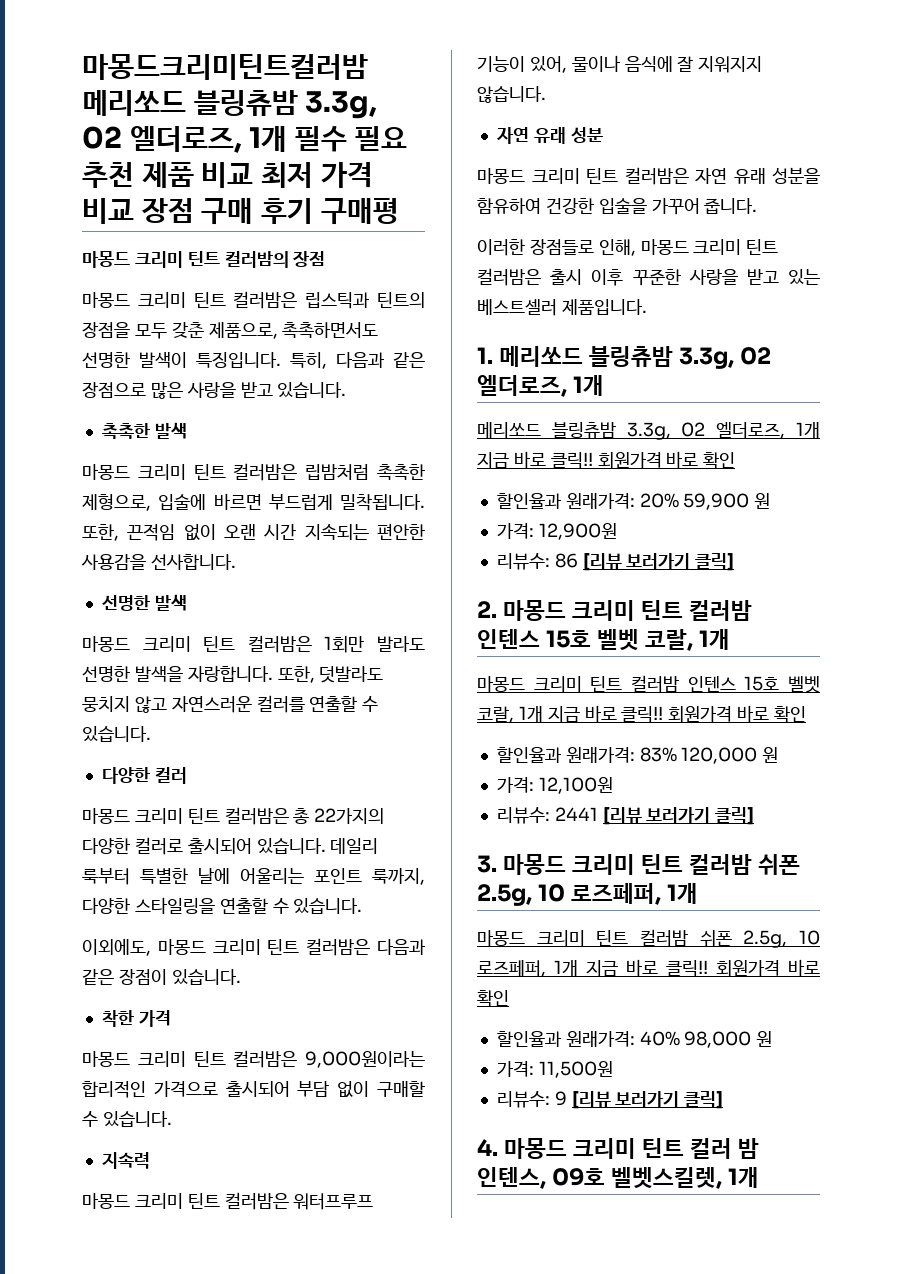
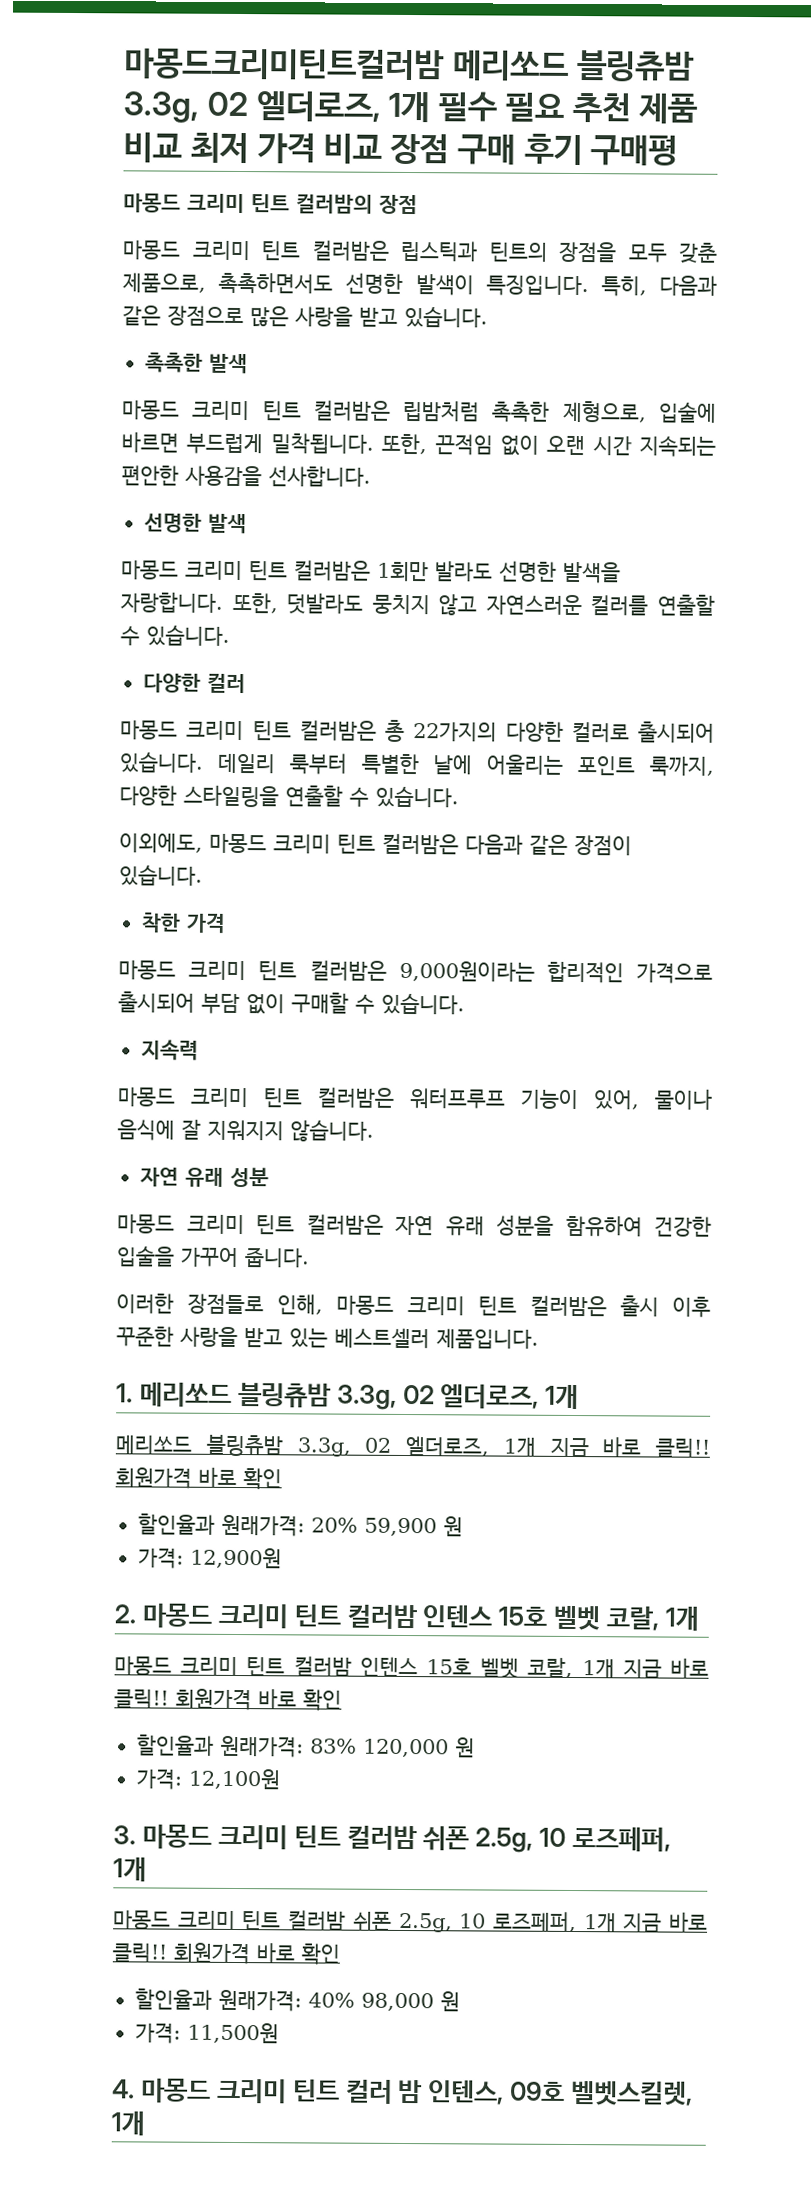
- 리뷰수: 86 [리뷰 보러가기 클릭]
- 리뷰수: 2441 [리뷰 보러가기 클릭]
- 리뷰수: 9 [리뷰 보러가기 클릭]

